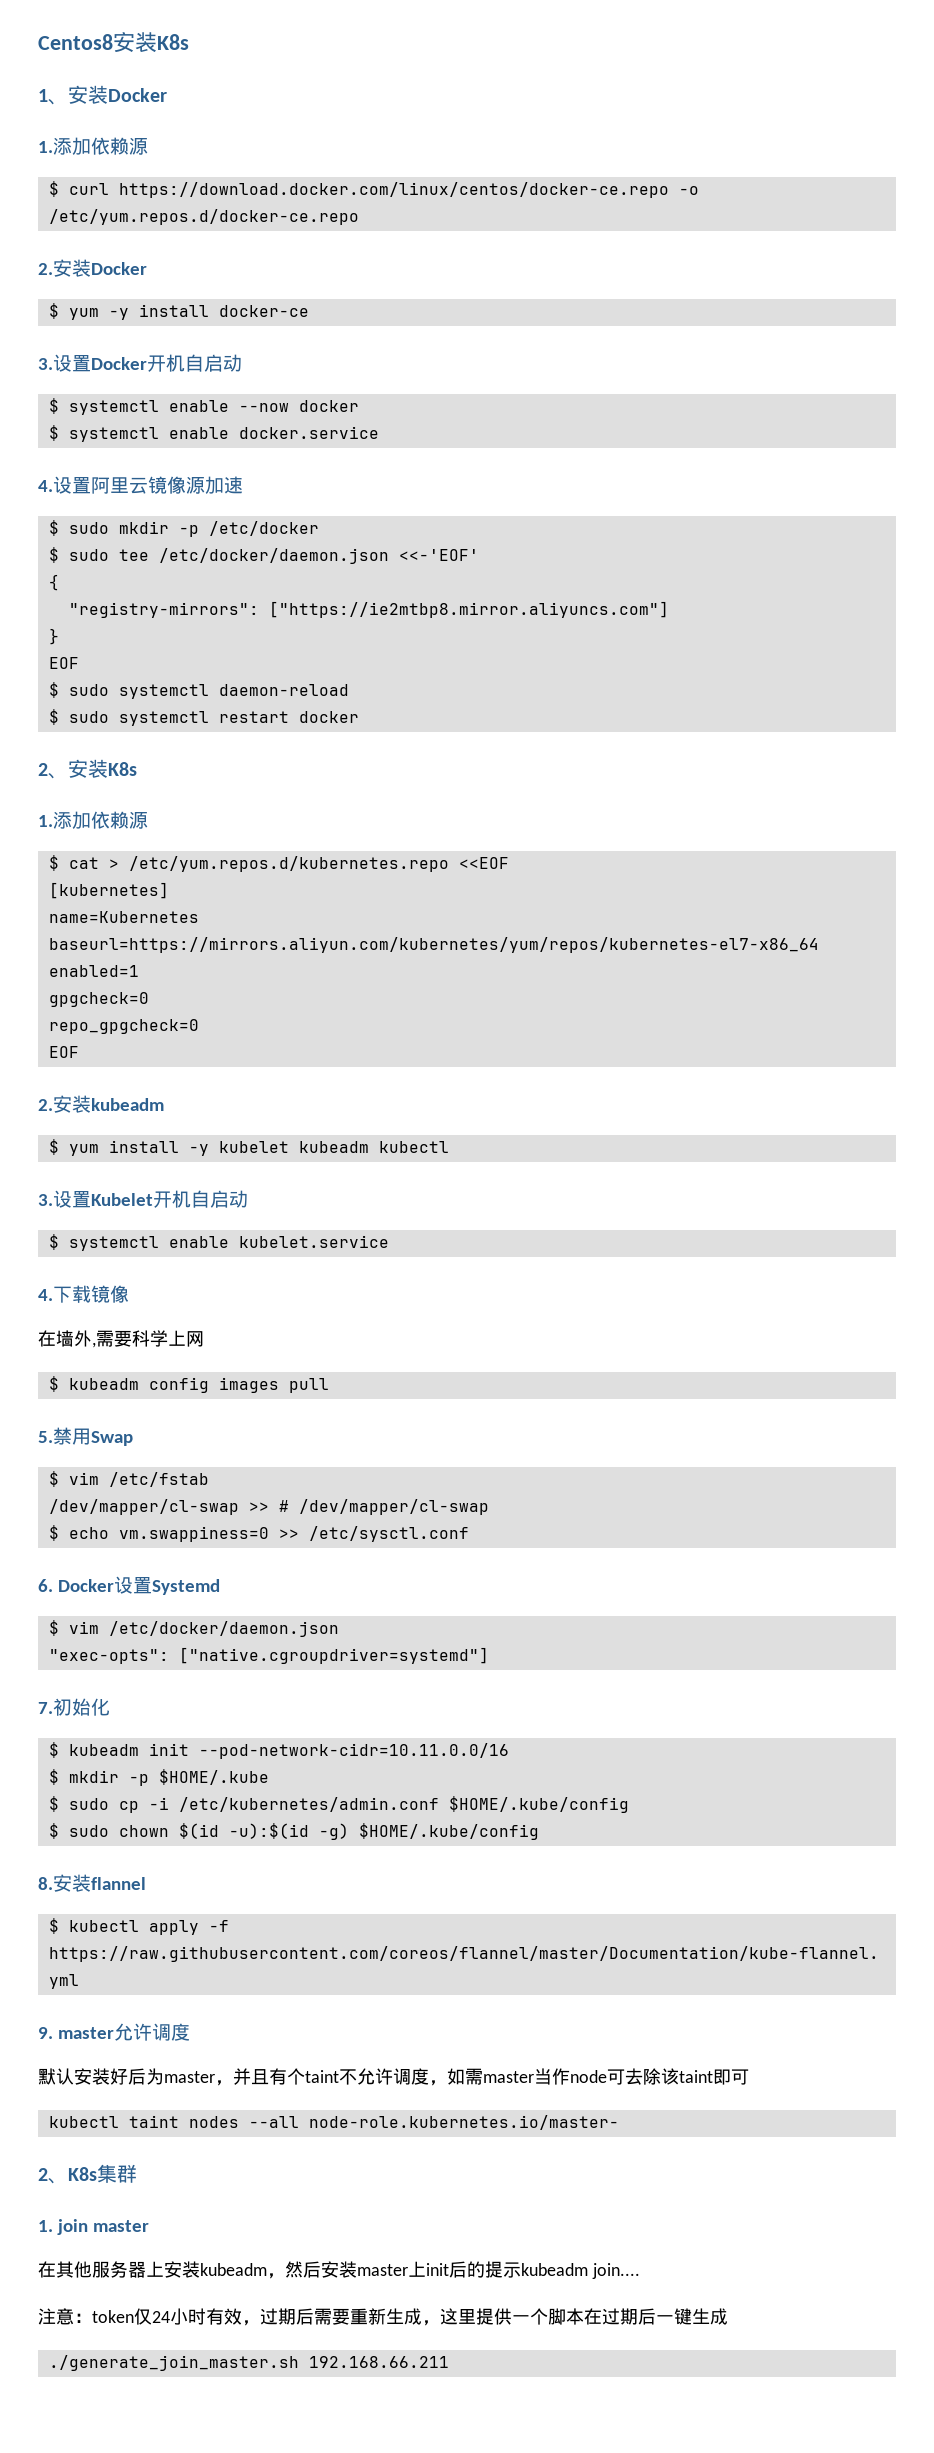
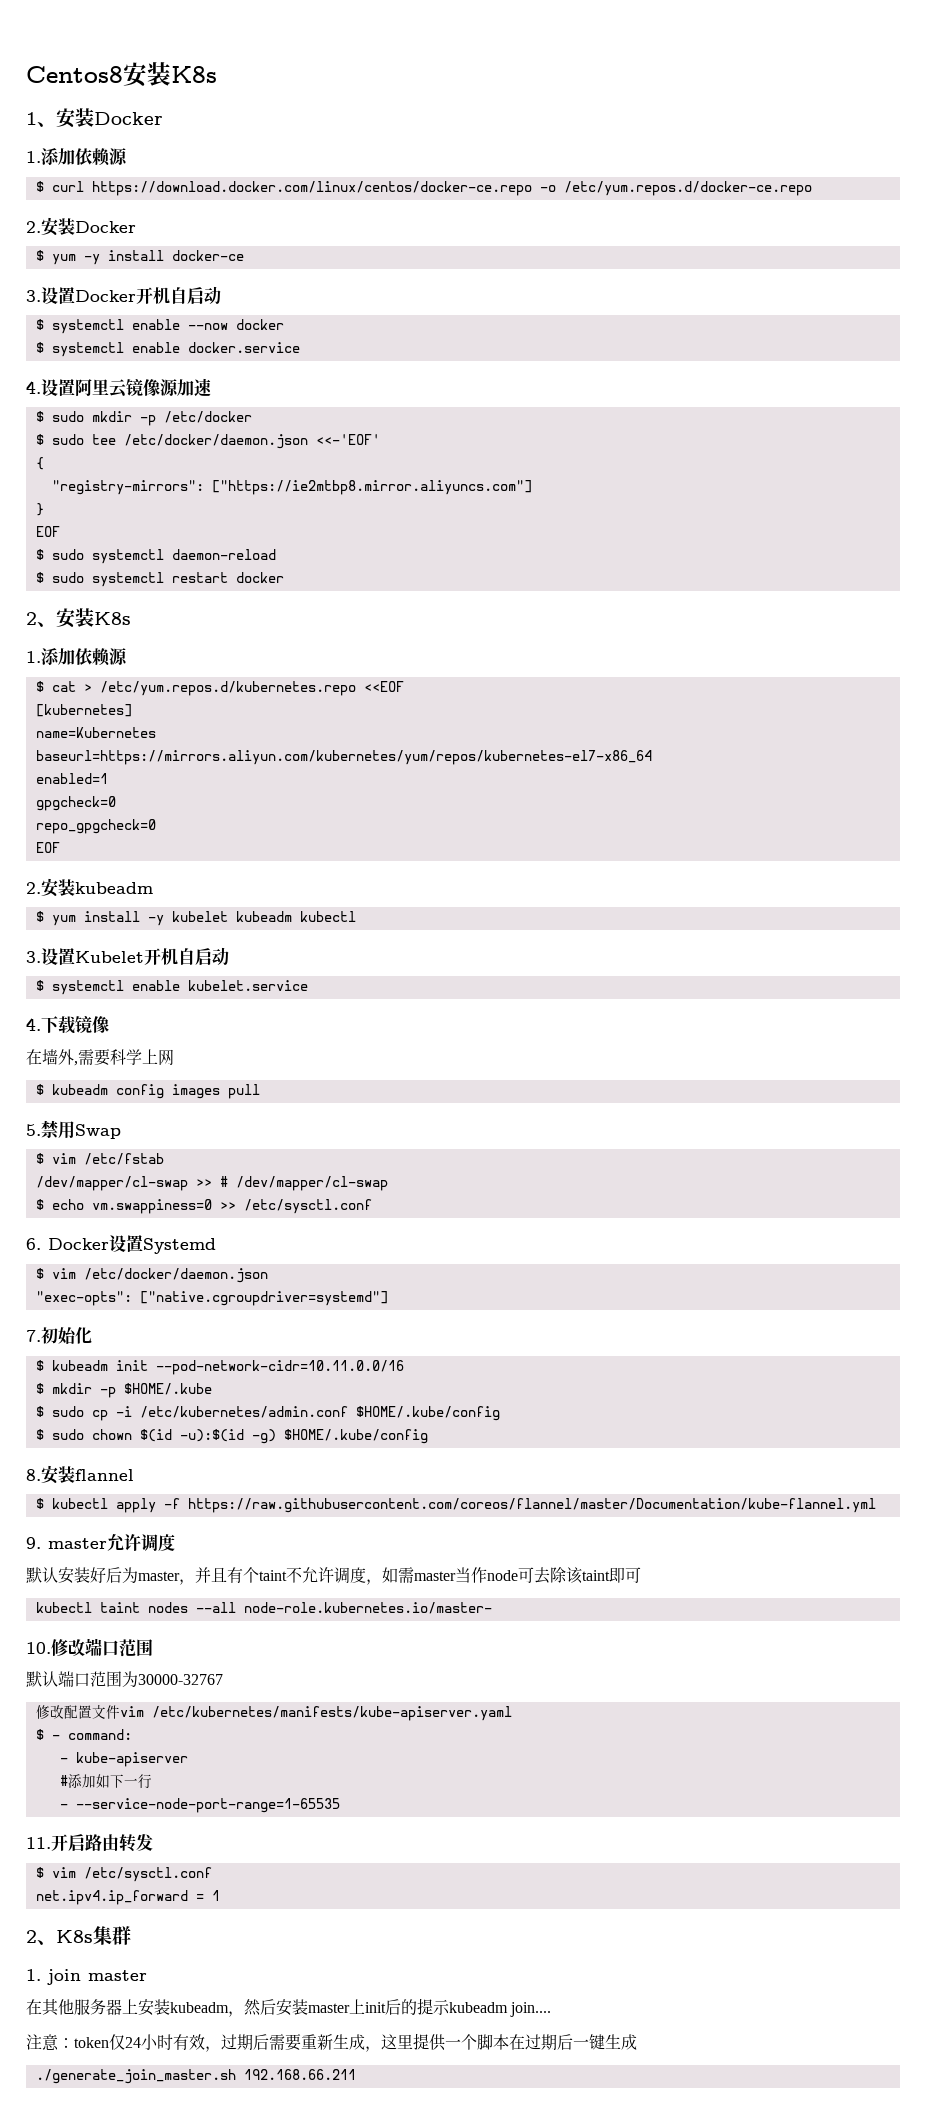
+ 10.修改端口范围
+ 默认端口范围为30000-32767
+ 修改配置文件vim /etc/kubernetes/manifests/kube-apiserver.yaml
+ $ - command:
+ - kube-apiserver
+ #添加如下一行
+ - --service-node-port-range=1-65535
+ 11.开启路由转发
+ $ vim /etc/sysctl.conf
+ net.ipv4.ip_forward = 1

